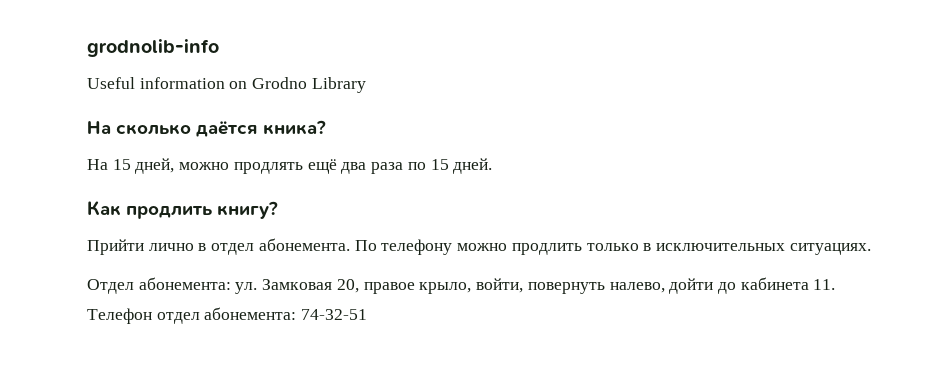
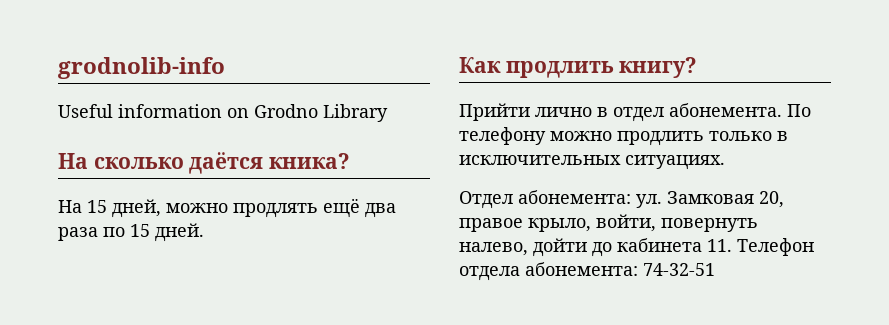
- Отдел абонемента: ул. Замковая 20, правое крыло, войти, повернуть налево, дойти до кабинета 11. Телефон отдел абонемента: 74-32-51
+ Отдел абонемента: ул. Замковая 20, правое крыло, войти, повернуть налево, дойти до кабинета 11. Телефон отдела абонемента: 74-32-51

